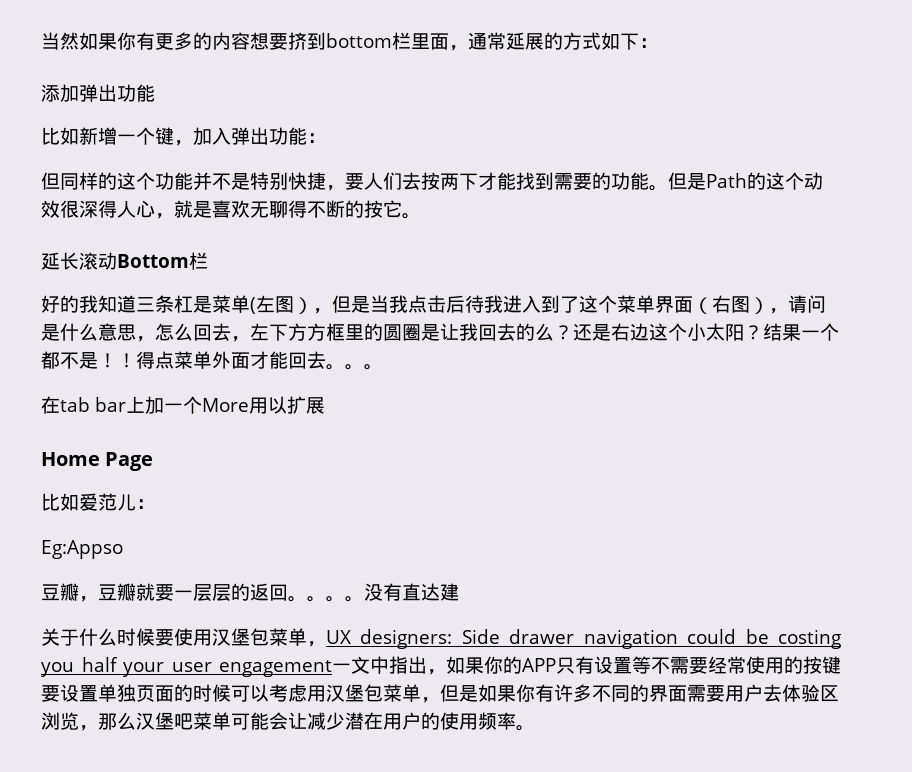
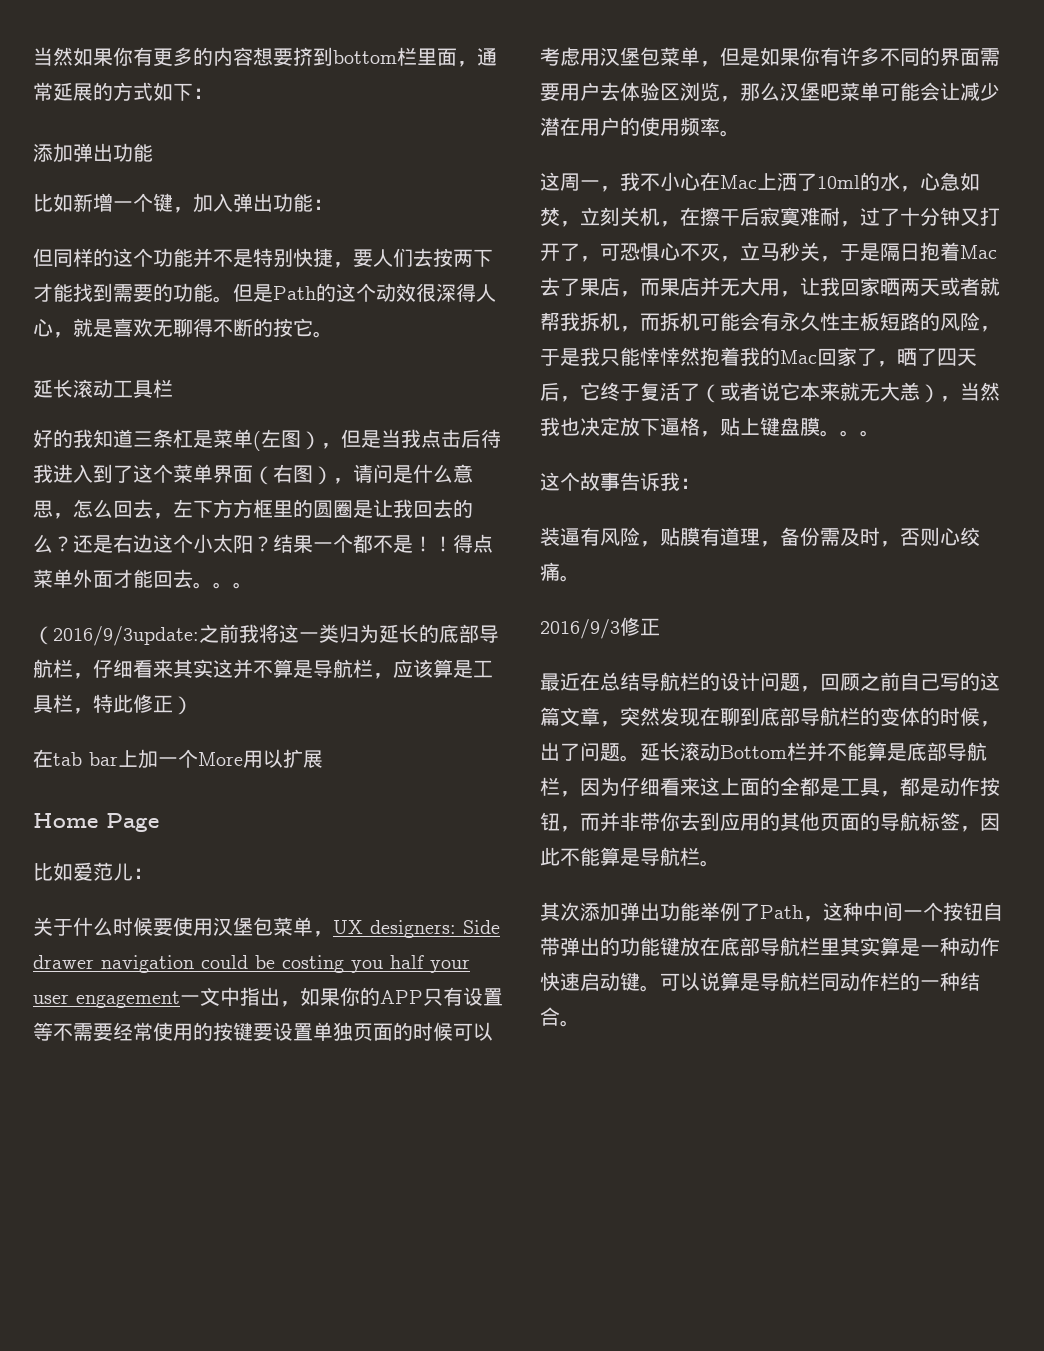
- 延长滚动Bottom栏
+ 延长滚动工具栏
+ （2016/9/3update:之前我将这一类归为延长的底部导航栏，仔细看来其实这并不算是导航栏，应该算是工具栏，特此修正）
- Eg:Appso
- 豆瓣，豆瓣就要一层层的返回。。。。没有直达建
+ 这周一，我不小心在Mac上洒了10ml的水，心急如焚，立刻关机，在擦干后寂寞难耐，过了十分钟又打开了，可恐惧心不灭，立马秒关，于是隔日抱着Mac去了果店，而果店并无大用，让我回家晒两天或者就帮我拆机，而拆机可能会有永久性主板短路的风险，于是我只能悻悻然抱着我的Mac回家了，晒了四天后，它终于复活了（或者说它本来就无大恙），当然我也决定放下逼格，贴上键盘膜。。。
+ 这个故事告诉我：
+ 装逼有风险，贴膜有道理，备份需及时，否则心绞痛。
+ 2016/9/3修正
+ 最近在总结导航栏的设计问题，回顾之前自己写的这篇文章，突然发现在聊到底部导航栏的变体的时候，出了问题。延长滚动Bottom栏并不能算是底部导航栏，因为仔细看来这上面的全都是工具，都是动作按钮，而并非带你去到应用的其他页面的导航标签，因此不能算是导航栏。
+ 其次添加弹出功能举例了Path，这种中间一个按钮自带弹出的功能键放在底部导航栏里其实算是一种动作快速启动键。可以说算是导航栏同动作栏的一种结合。

